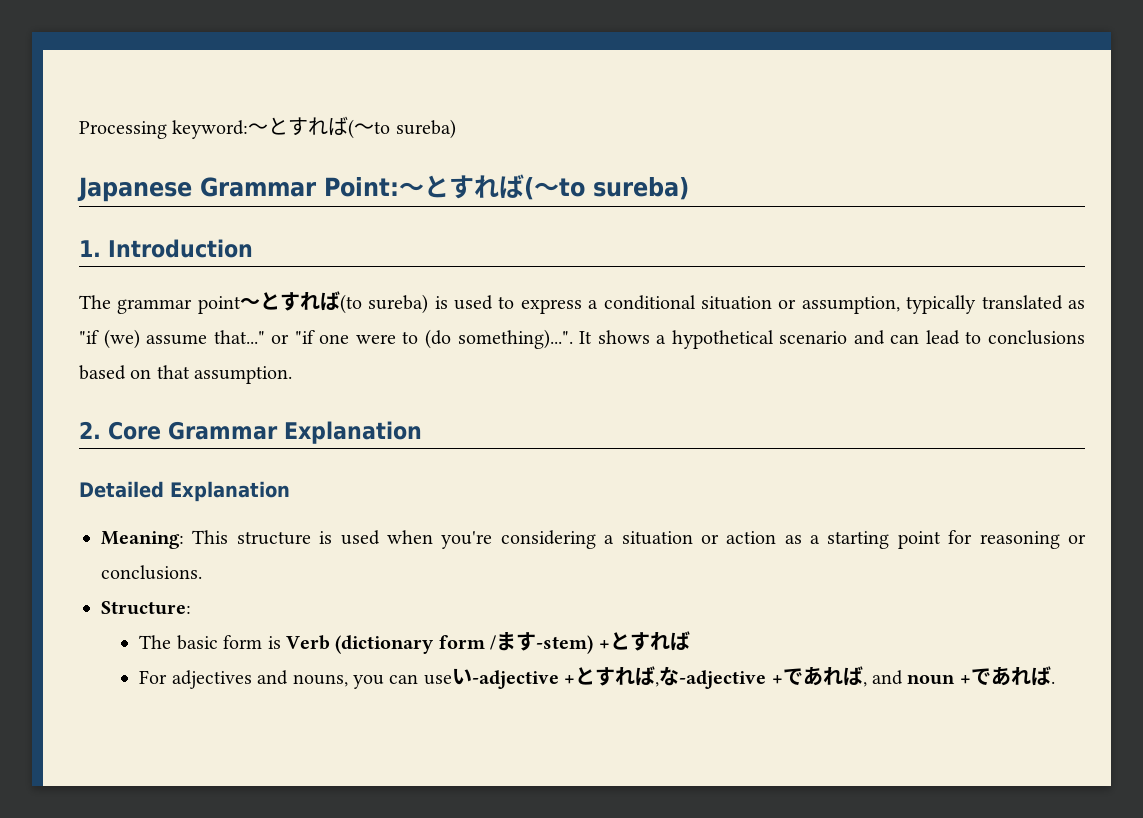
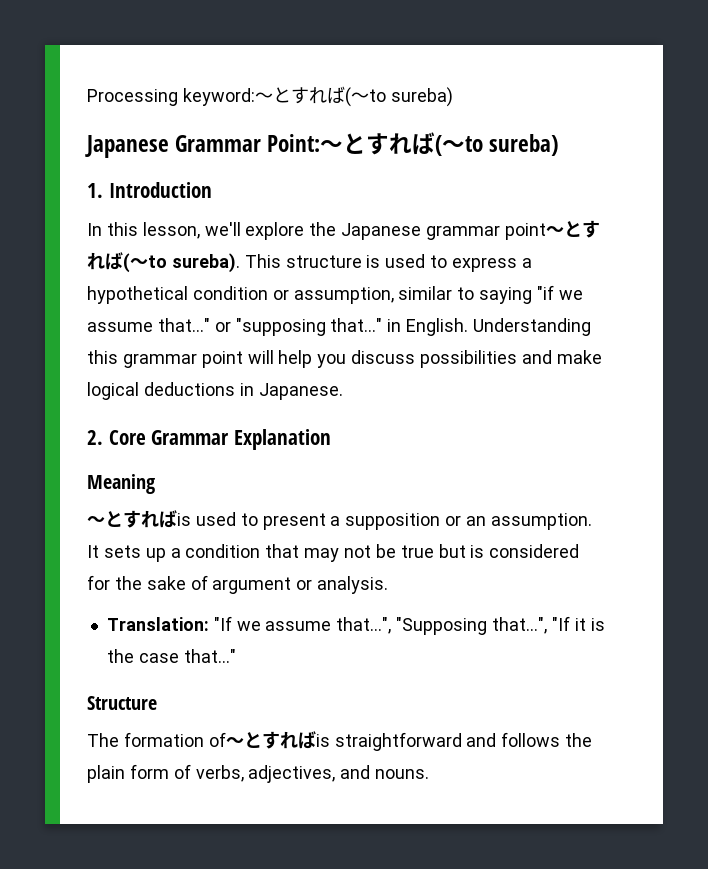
- The grammar point～とすれば(to sureba) is used to express a conditional situation or assumption, typically translated as "if (we) assume that..." or "if one were to (do something)...". It shows a hypothetical scenario and can lead to conclusions based on that assumption.
+ In this lesson, we'll explore the Japanese grammar point～とすれば(～to sureba). This structure is used to express a hypothetical condition or assumption, similar to saying "if we assume that..." or "supposing that..." in English. Understanding this grammar point will help you discuss possibilities and make logical deductions in Japanese.
  2. Core Grammar Explanation
- Detailed Explanation
- Meaning: This structure is used when you're considering a situation or action as a starting point for reasoning or conclusions.
- Structure:
- The basic form is Verb (dictionary form /ます-stem) +とすれば
- For adjectives and nouns, you can useい-adjective +とすれば,な-adjective +であれば, and noun +であれば.
+ Meaning
+ ～とすればis used to present a supposition or an assumption. It sets up a condition that may not be true but is considered for the sake of argument or analysis.
+ Translation: "If we assume that...", "Supposing that...", "If it is the case that..."
+ Structure
+ The formation of～とすればis straightforward and follows the plain form of verbs, adjectives, and nouns.

